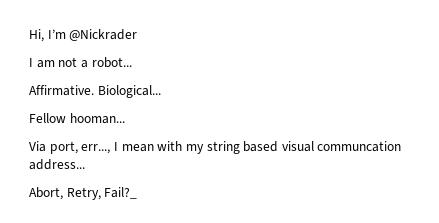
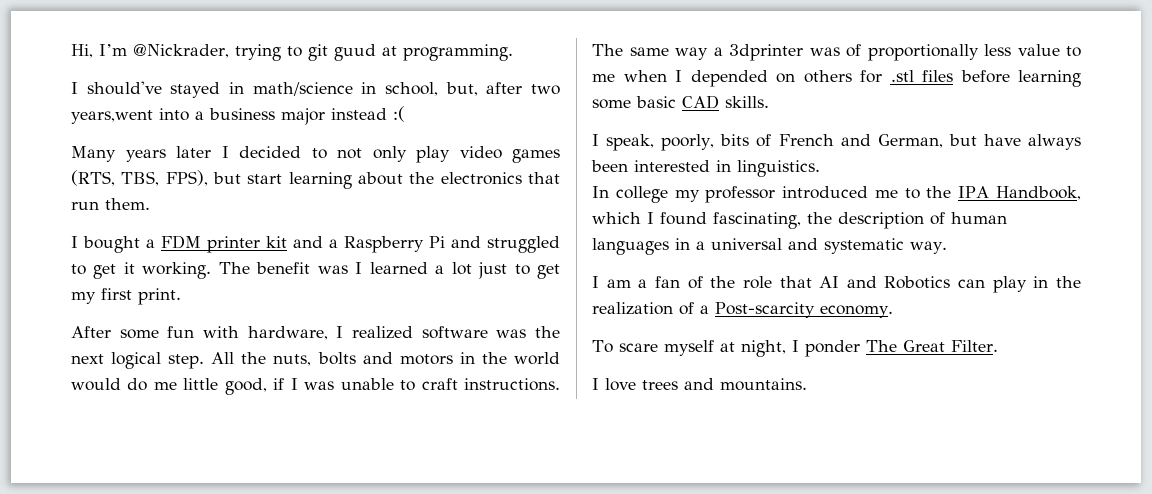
- Hi, I’m @Nickrader
- I am not a robot...
- Affirmative. Biological...
- Fellow hooman...
- Via port, err..., I mean with my string based visual communcation address...
- Abort, Retry, Fail?_
+ Hi, I’m @Nickrader, trying to git guud at programming.
+ I should've stayed in math/science in school, but, after two years,went into a business major instead :(
+ Many years later I decided to not only play video games (RTS, TBS, FPS), but start learning about the electronics that run them.
+ I bought a FDM printer kit and a Raspberry Pi and struggled to get it working. The benefit was I learned a lot just to get my first print.
+ After some fun with hardware, I realized software was the next logical step. All the nuts, bolts and motors in the world would do me little good, if I was unable to craft instructions. The same way a 3dprinter was of proportionally less value to me when I depended on others for .stl files before learning some basic CAD skills.
+ I speak, poorly, bits of French and German, but have always been interested in linguistics.
+ In college my professor introduced me to the IPA Handbook, which I found fascinating, the description of human languages in a universal and systematic way.
+ I am a fan of the role that AI and Robotics can play in the realization of a Post-scarcity economy.
+ To scare myself at night, I ponder The Great Filter.
+ I love trees and mountains.

